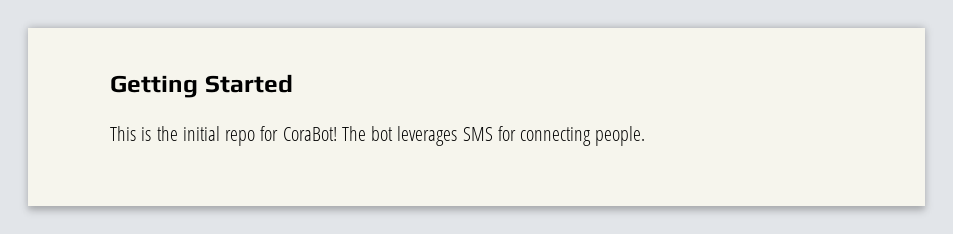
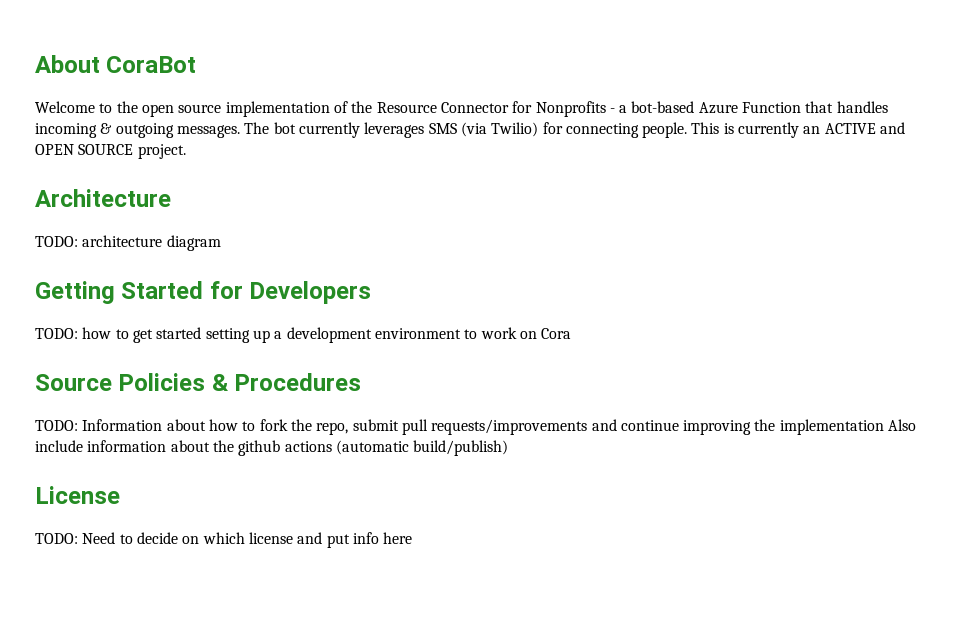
- Getting Started
- This is the initial repo for CoraBot!
+ About CoraBot
+ Welcome to the open source implementation of the Resource Connector for Nonprofits - a bot-based Azure Function that handles incoming & outgoing messages.
- The bot leverages SMS for connecting people.
+ The bot currently leverages SMS (via Twilio) for connecting people.
+ This is currently an ACTIVE and OPEN SOURCE project.
+ Architecture
+ TODO: architecture diagram
+ Getting Started for Developers
+ TODO: how to get started setting up a development environment to work on Cora
+ Source Policies & Procedures
+ TODO: Information about how to fork the repo, submit pull requests/improvements and continue improving the implementation Also include information about the github actions (automatic build/publish)
+ License
+ TODO: Need to decide on which license and put info here

